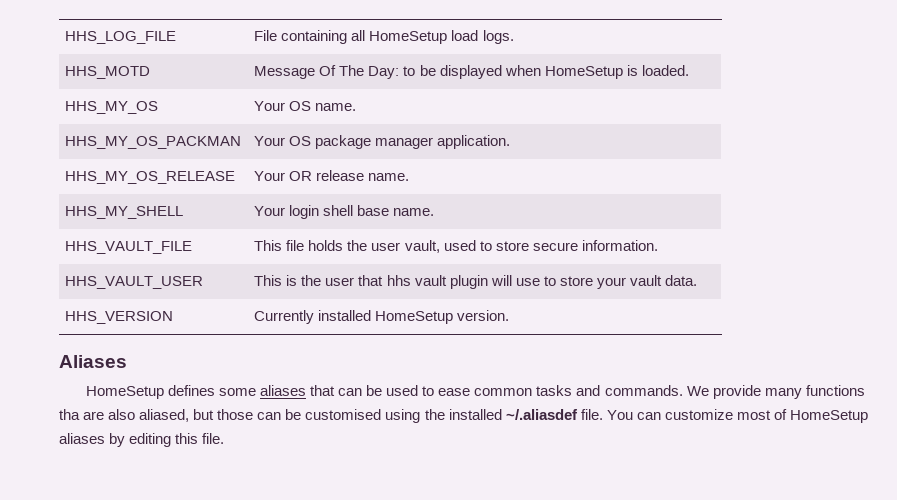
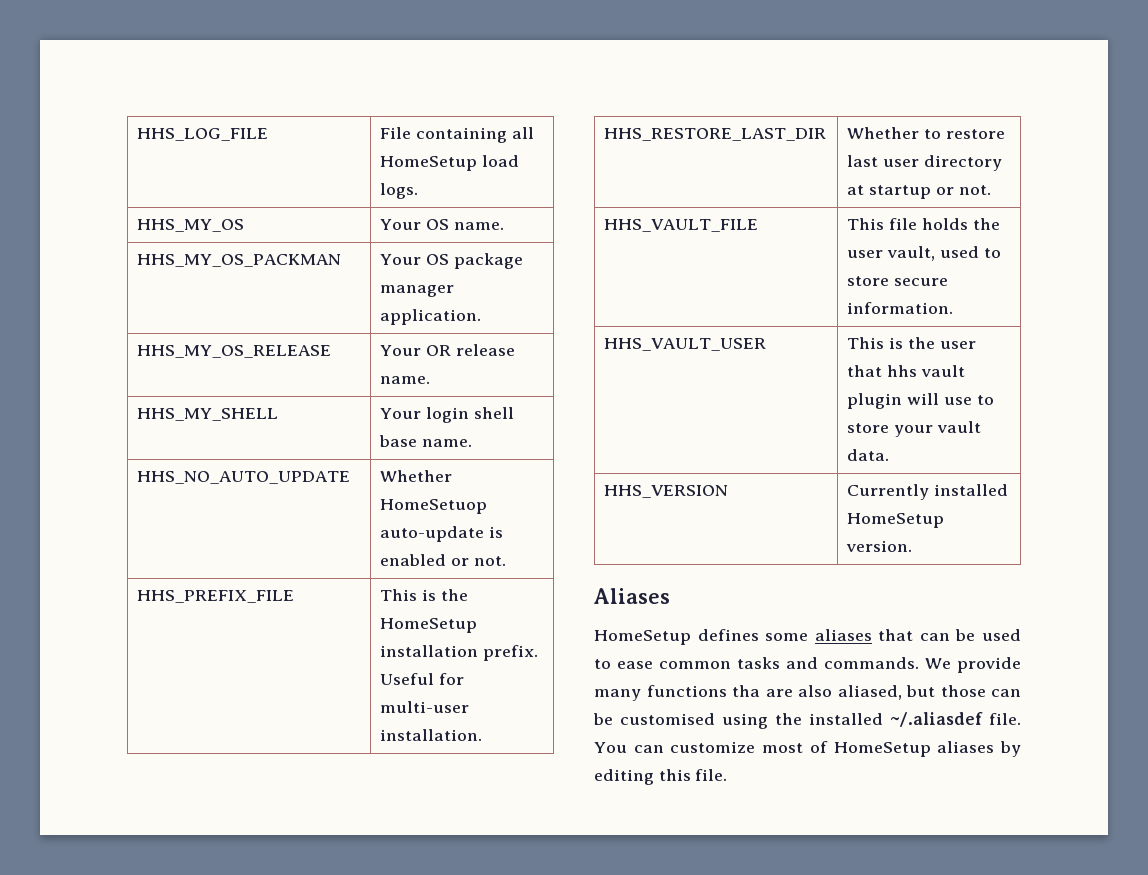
- HHS_MOTD | Message Of The Day: to be displayed when HomeSetup is loaded.
+ HHS_NO_AUTO_UPDATE | Whether HomeSetuop auto-update is enabled or not.
+ HHS_PREFIX_FILE | This is the HomeSetup installation prefix. Useful for multi-user installation.
+ HHS_RESTORE_LAST_DIR | Whether to restore last user directory at startup or not.

